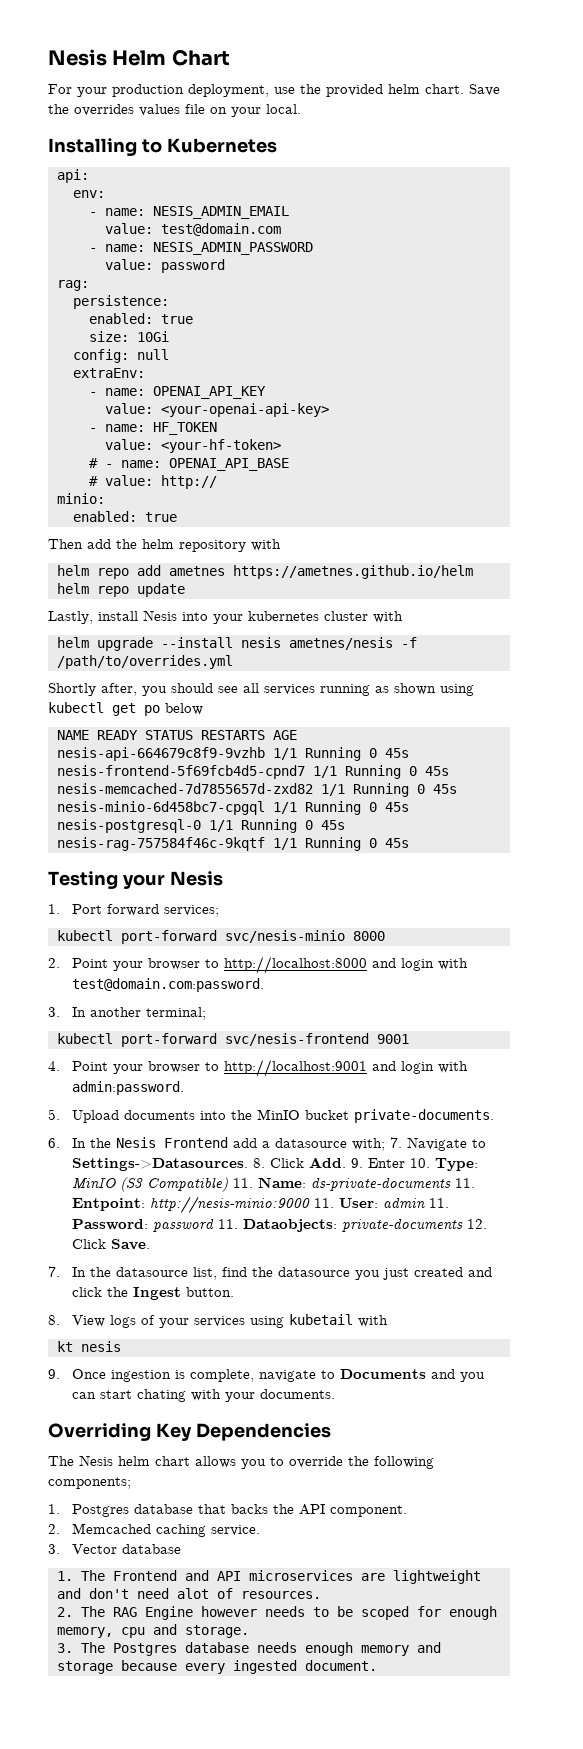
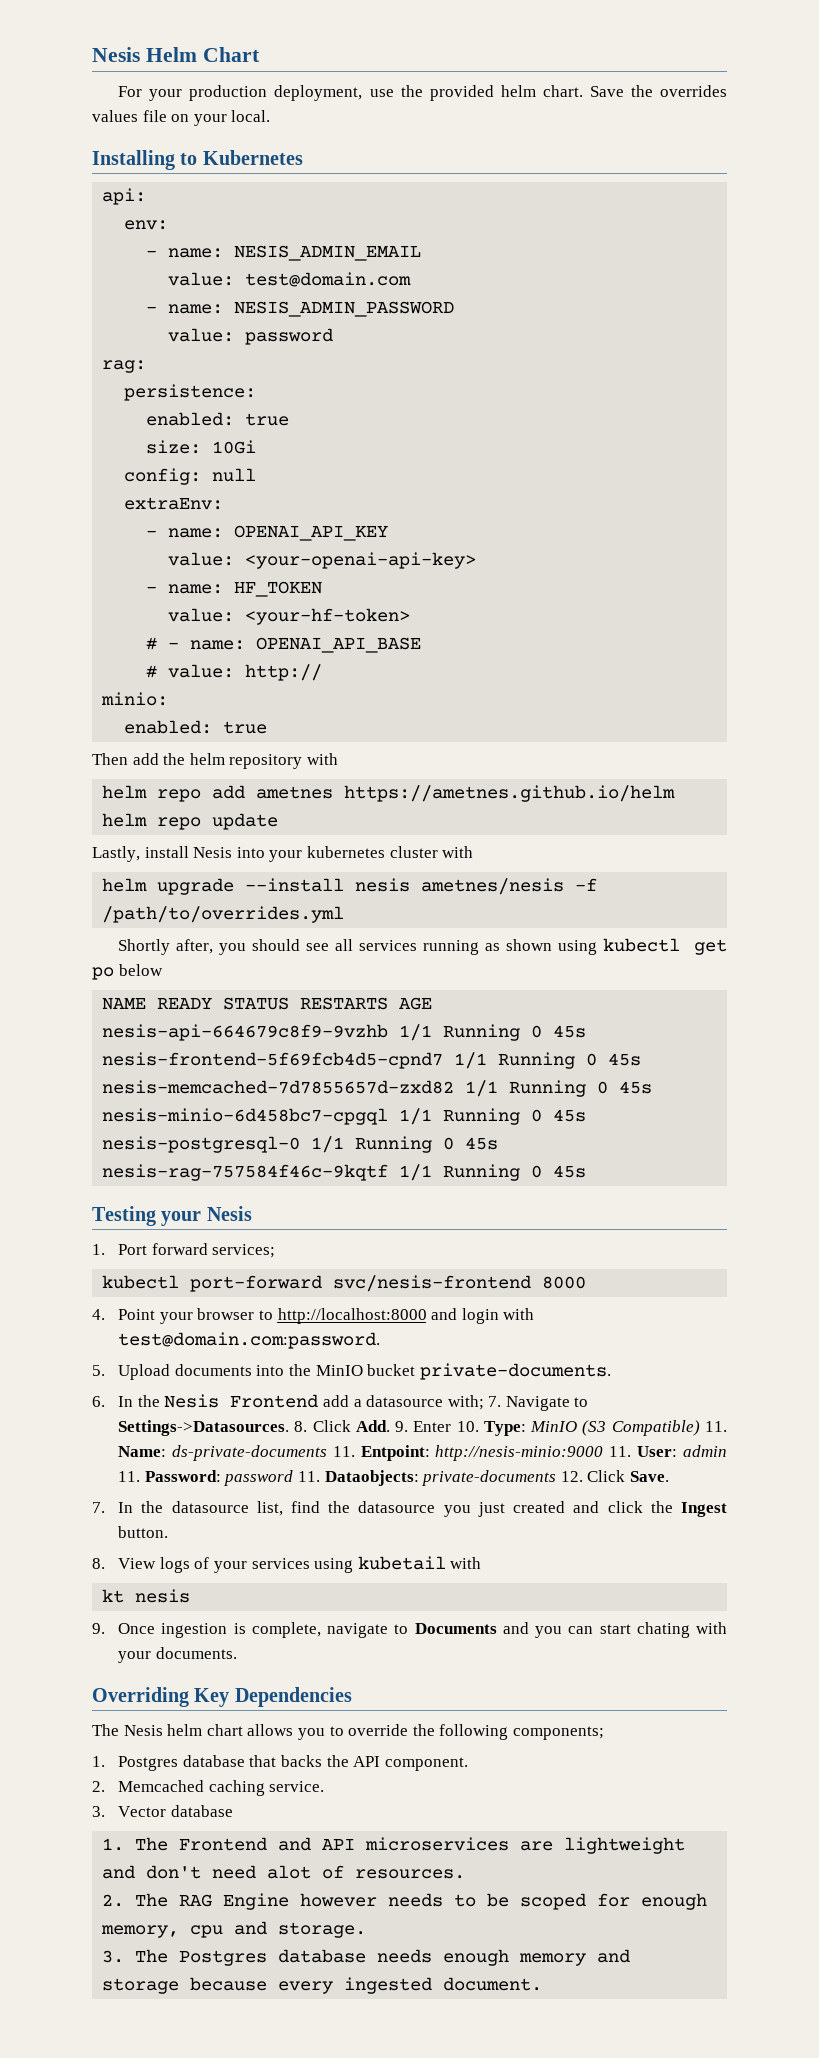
- kubectl port-forward svc/nesis-minio 8000
+ kubectl port-forward svc/nesis-frontend 8000
- 2. Point your browser to http://localhost:8000 and login with test@domain.com:password.
+ 4. Point your browser to http://localhost:8000 and login with test@domain.com:password.
- 3. In another terminal;
- kubectl port-forward svc/nesis-frontend 9001
- 4. Point your browser to http://localhost:9001 and login with admin:password.

